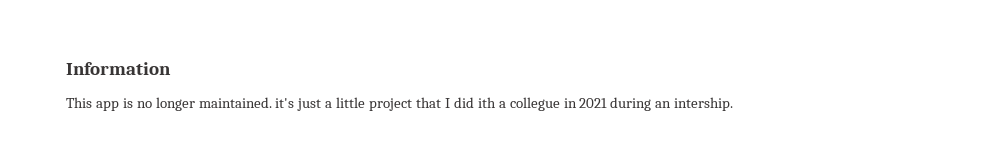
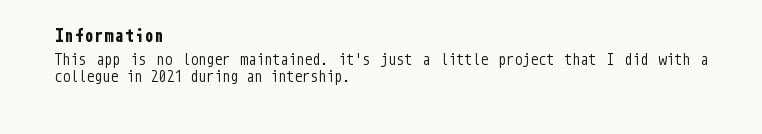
- This app is no longer maintained. it's just a little project that I did ith a collegue in 2021 during an intership.
+ This app is no longer maintained. it's just a little project that I did with a collegue in 2021 during an intership.

